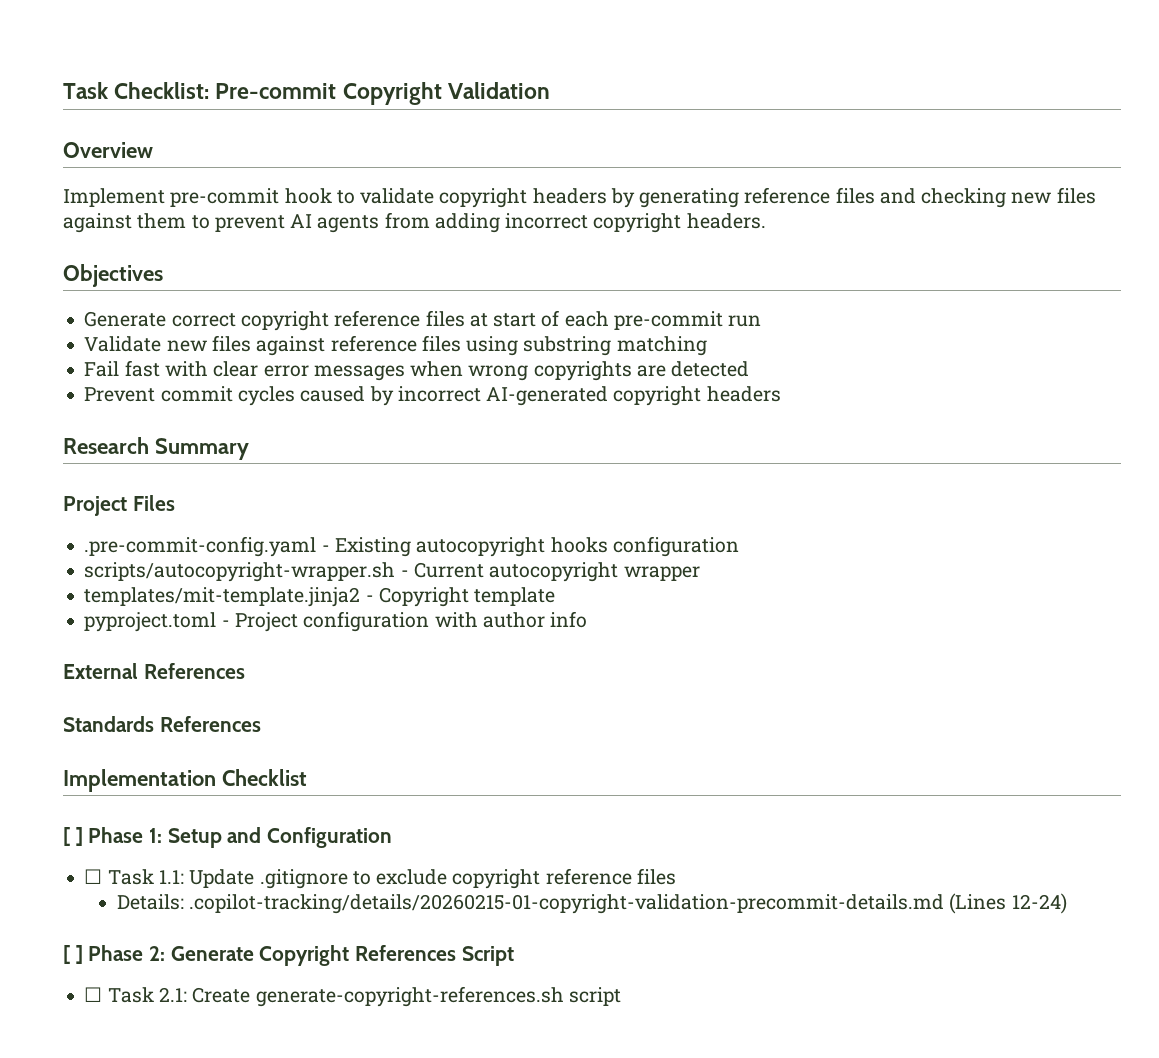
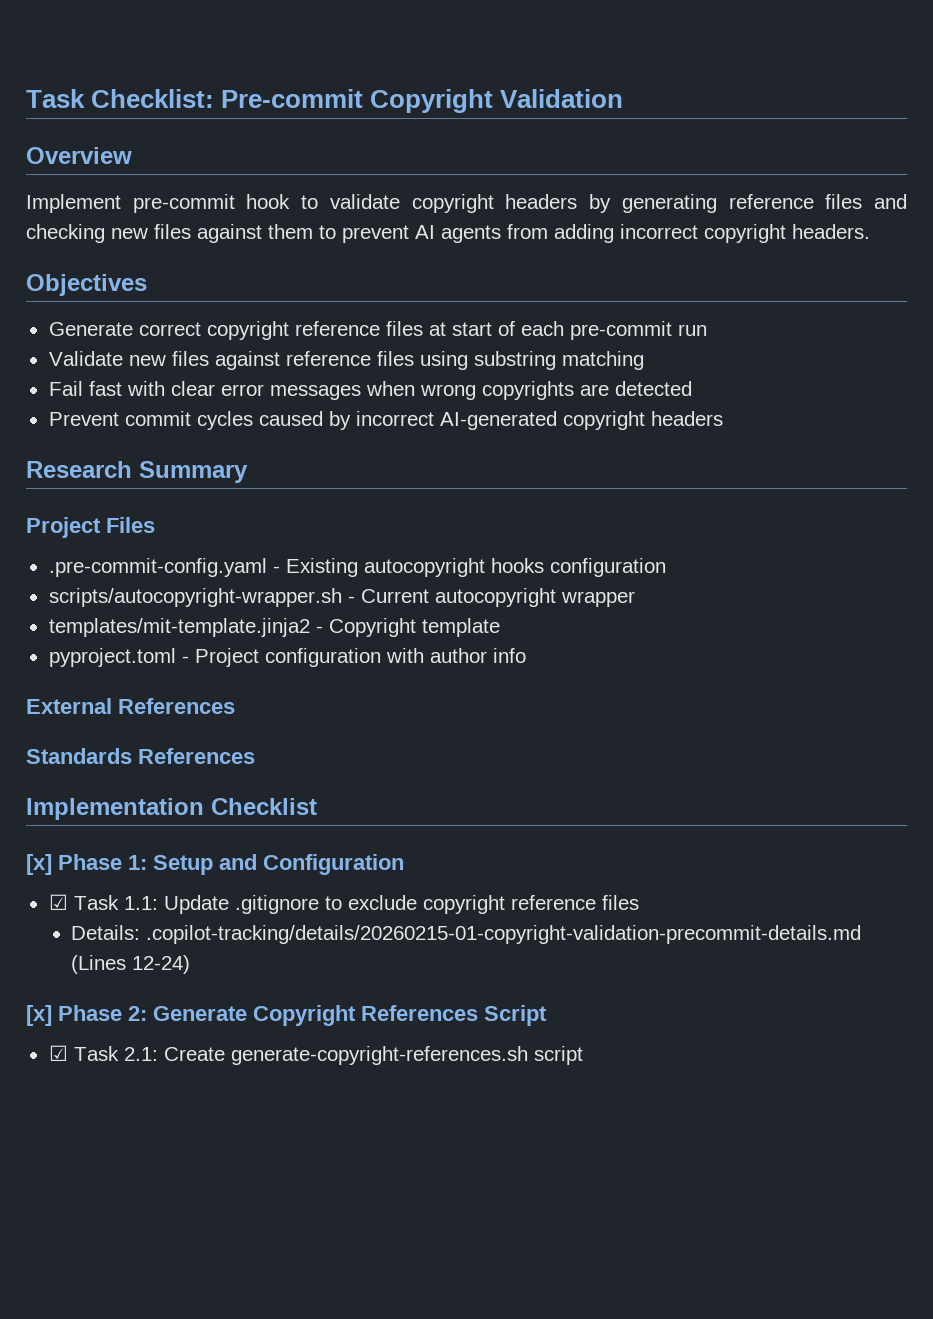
- [ ] Phase 1: Setup and Configuration
+ [x] Phase 1: Setup and Configuration
- ☐ Task 1.1: Update .gitignore to exclude copyright reference files
+ ☑ Task 1.1: Update .gitignore to exclude copyright reference files
- [ ] Phase 2: Generate Copyright References Script
+ [x] Phase 2: Generate Copyright References Script
- ☐ Task 2.1: Create generate-copyright-references.sh script
+ ☑ Task 2.1: Create generate-copyright-references.sh script

